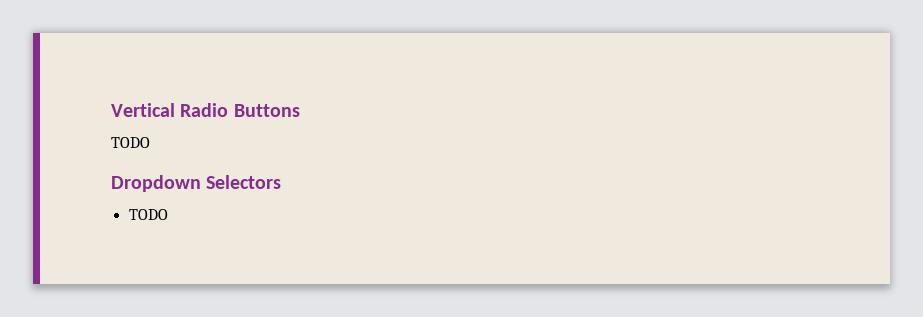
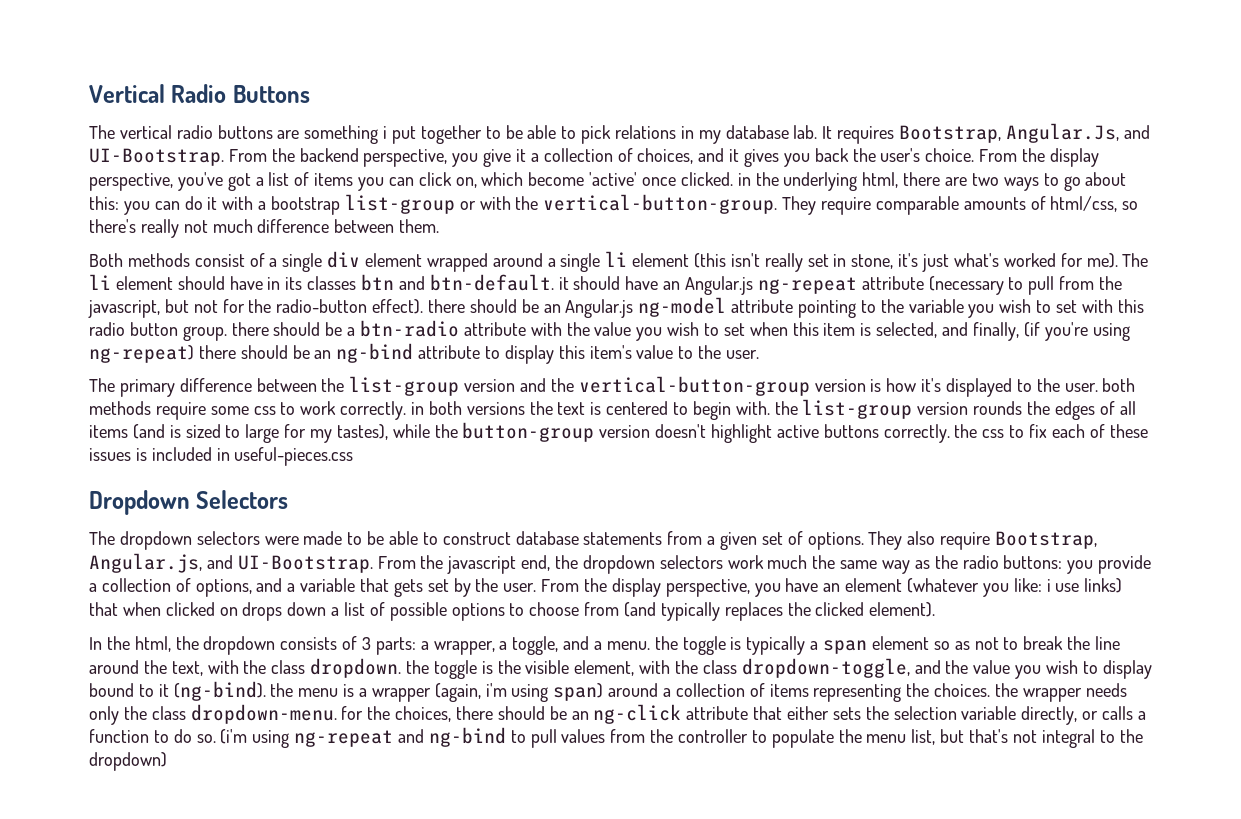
  Vertical Radio Buttons
- TODO
+ The vertical radio buttons are something i put together to be able to pick relations in my database lab. It requires Bootstrap, Angular.Js, and UI-Bootstrap. From the backend perspective, you give it a collection of choices, and it gives you back the user's choice. From the display perspective, you've got a list of items you can click on, which become 'active' once clicked. in the underlying html, there are two ways to go about this: you can do it with a bootstrap list-group or with the vertical-button-group. They require comparable amounts of html/css, so there's really not much difference between them.
+ Both methods consist of a single div element wrapped around a single li element (this isn't really set in stone, it's just what's worked for me). The li element should have in its classes btn and btn-default. it should have an Angular.js ng-repeat attribute (necessary to pull from the javascript, but not for the radio-button effect). there should be an Angular.js ng-model attribute pointing to the variable you wish to set with this radio button group. there should be a btn-radio attribute with the value you wish to set when this item is selected, and finally, (if you're using ng-repeat) there should be an ng-bind attribute to display this item's value to the user.
+ The primary difference between the list-group version and the vertical-button-group version is how it's displayed to the user. both methods require some css to work correctly. in both versions the text is centered to begin with. the list-group version rounds the edges of all items (and is sized to large for my tastes), while the button-group version doesn't highlight active buttons correctly. the css to fix each of these issues is included in useful-pieces.css
  Dropdown Selectors
- TODO
+ The dropdown selectors were made to be able to construct database statements from a given set of options. They also require Bootstrap, Angular.js, and UI-Bootstrap. From the javascript end, the dropdown selectors work much the same way as the radio buttons: you provide a collection of options, and a variable that gets set by the user. From the display perspective, you have an element (whatever you like: i use links) that when clicked on drops down a list of possible options to choose from (and typically replaces the clicked element).
+ In the html, the dropdown consists of 3 parts: a wrapper, a toggle, and a menu. the toggle is typically a span element so as not to break the line around the text, with the class dropdown. the toggle is the visible element, with the class dropdown-toggle, and the value you wish to display bound to it (ng-bind). the menu is a wrapper (again, i'm using span) around a collection of items representing the choices. the wrapper needs only the class dropdown-menu. for the choices, there should be an ng-click attribute that either sets the selection variable directly, or calls a function to do so. (i'm using ng-repeat and ng-bind to pull values from the controller to populate the menu list, but that's not integral to the dropdown)

